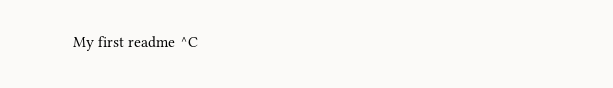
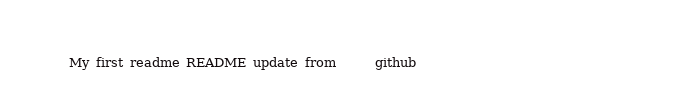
- My first readme ^C
+ My first readme README update from github

